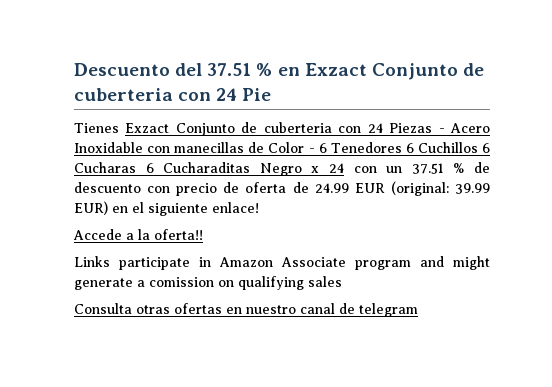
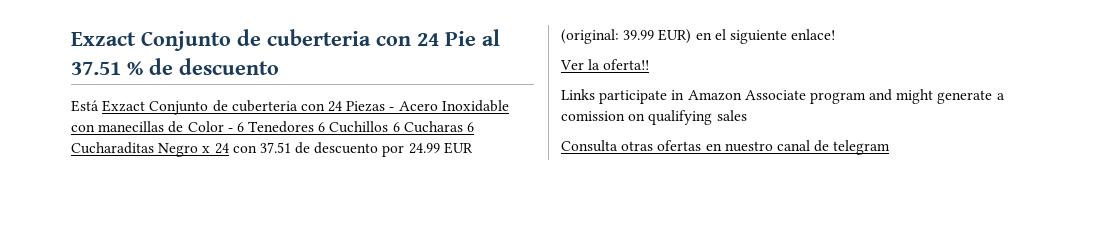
- Descuento del 37.51 % en Exzact Conjunto de cuberteria con 24 Pie
- Tienes Exzact Conjunto de cuberteria con 24 Piezas - Acero Inoxidable con manecillas de Color - 6 Tenedores 6 Cuchillos 6 Cucharas 6 Cucharaditas Negro x 24 con un 37.51 % de descuento con precio de oferta de 24.99 EUR (original: 39.99 EUR) en el siguiente enlace!
+ Exzact Conjunto de cuberteria con 24 Pie al 37.51 % de descuento
+ Está Exzact Conjunto de cuberteria con 24 Piezas - Acero Inoxidable con manecillas de Color - 6 Tenedores 6 Cuchillos 6 Cucharas 6 Cucharaditas Negro x 24 con 37.51 de descuento por 24.99 EUR (original: 39.99 EUR) en el siguiente enlace!
- Accede a la oferta!!
+ Ver la oferta!!

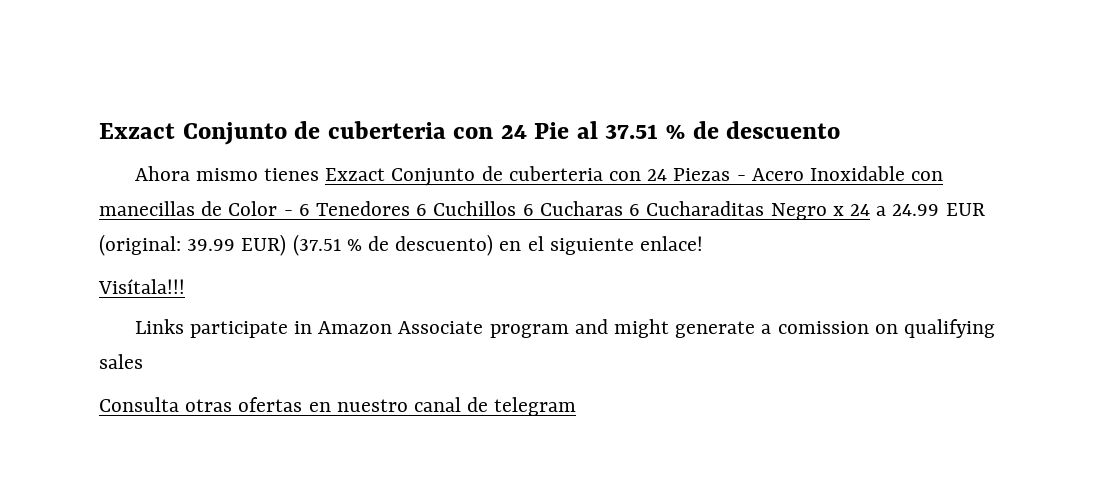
- Está Exzact Conjunto de cuberteria con 24 Piezas - Acero Inoxidable con manecillas de Color - 6 Tenedores 6 Cuchillos 6 Cucharas 6 Cucharaditas Negro x 24 con 37.51 de descuento por 24.99 EUR (original: 39.99 EUR) en el siguiente enlace!
+ Ahora mismo tienes Exzact Conjunto de cuberteria con 24 Piezas - Acero Inoxidable con manecillas de Color - 6 Tenedores 6 Cuchillos 6 Cucharas 6 Cucharaditas Negro x 24 a 24.99 EUR (original: 39.99 EUR) (37.51 % de descuento) en el siguiente enlace!
- Ver la oferta!!
+ Visítala!!!

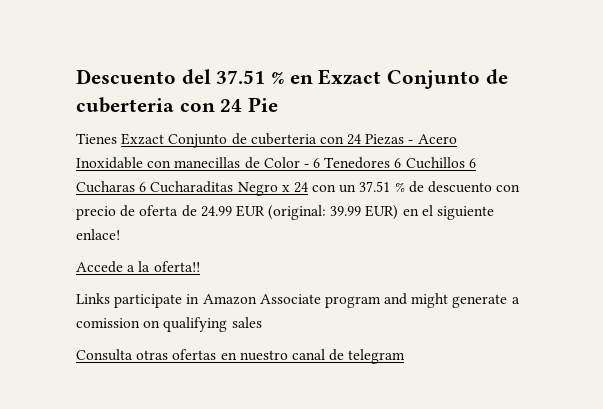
- Exzact Conjunto de cuberteria con 24 Pie al 37.51 % de descuento
- Ahora mismo tienes Exzact Conjunto de cuberteria con 24 Piezas - Acero Inoxidable con manecillas de Color - 6 Tenedores 6 Cuchillos 6 Cucharas 6 Cucharaditas Negro x 24 a 24.99 EUR (original: 39.99 EUR) (37.51 % de descuento) en el siguiente enlace!
+ Descuento del 37.51 % en Exzact Conjunto de cuberteria con 24 Pie
+ Tienes Exzact Conjunto de cuberteria con 24 Piezas - Acero Inoxidable con manecillas de Color - 6 Tenedores 6 Cuchillos 6 Cucharas 6 Cucharaditas Negro x 24 con un 37.51 % de descuento con precio de oferta de 24.99 EUR (original: 39.99 EUR) en el siguiente enlace!
- Visítala!!!
+ Accede a la oferta!!

